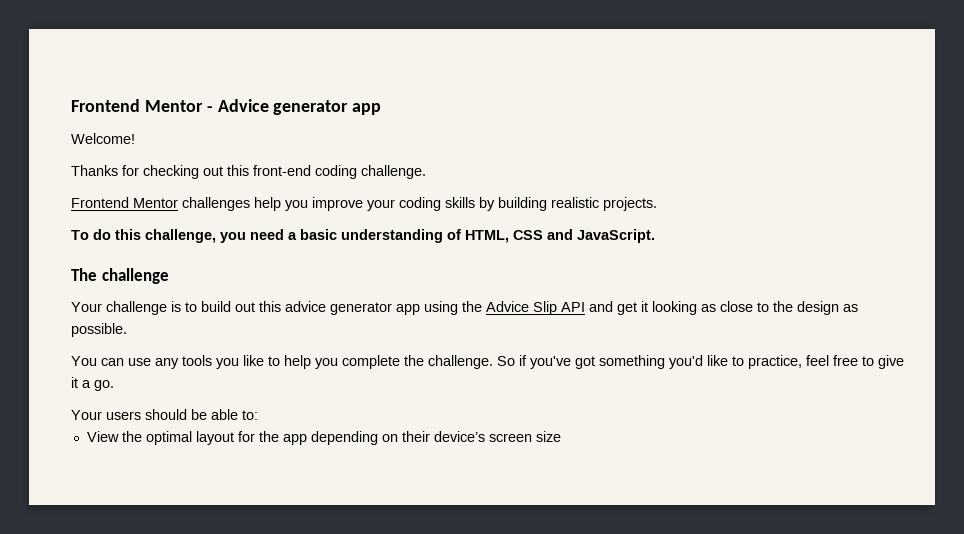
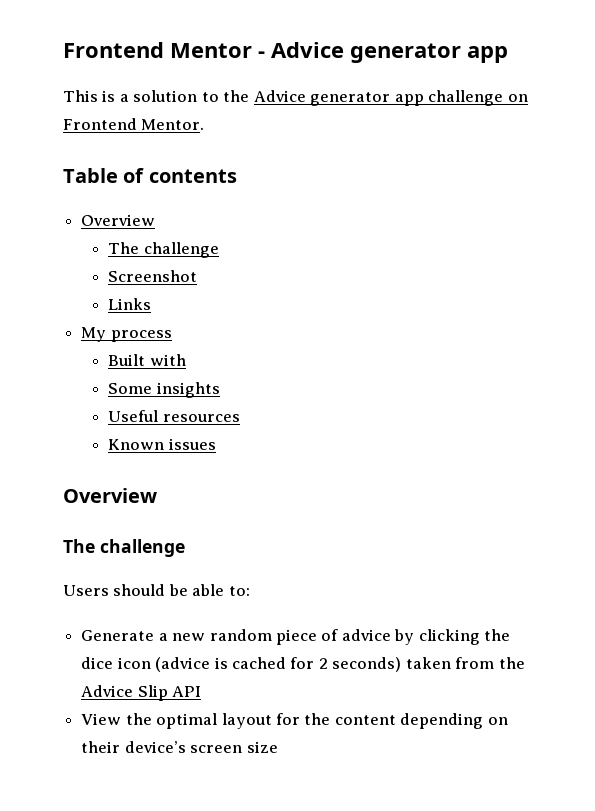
- Welcome!
- Thanks for checking out this front-end coding challenge.
- Frontend Mentor challenges help you improve your coding skills by building realistic projects.
- To do this challenge, you need a basic understanding of HTML, CSS and JavaScript.
+ This is a solution to the Advice generator app challenge on Frontend Mentor.
+ Table of contents
+ Overview
  The challenge
- Your challenge is to build out this advice generator app using the Advice Slip API and get it looking as close to the design as possible.
- You can use any tools you like to help you complete the challenge. So if you've got something you'd like to practice, feel free to give it a go.
- Your users should be able to:
+ Screenshot
+ Links
+ My process
+ Built with
+ Some insights
+ Useful resources
+ Known issues
+ Overview
+ The challenge
+ Users should be able to:
+ Generate a new random piece of advice by clicking the dice icon (advice is cached for 2 seconds) taken from the Advice Slip API
- View the optimal layout for the app depending on their device’s screen size
+ View the optimal layout for the content depending on their device’s screen size

